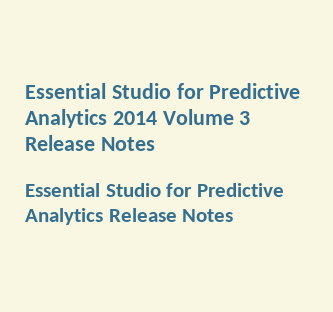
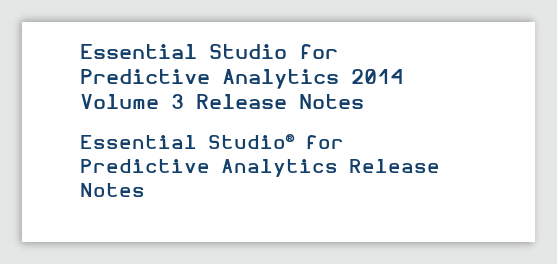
- Essential Studio for Predictive Analytics Release Notes
+ Essential Studio® for Predictive Analytics Release Notes

